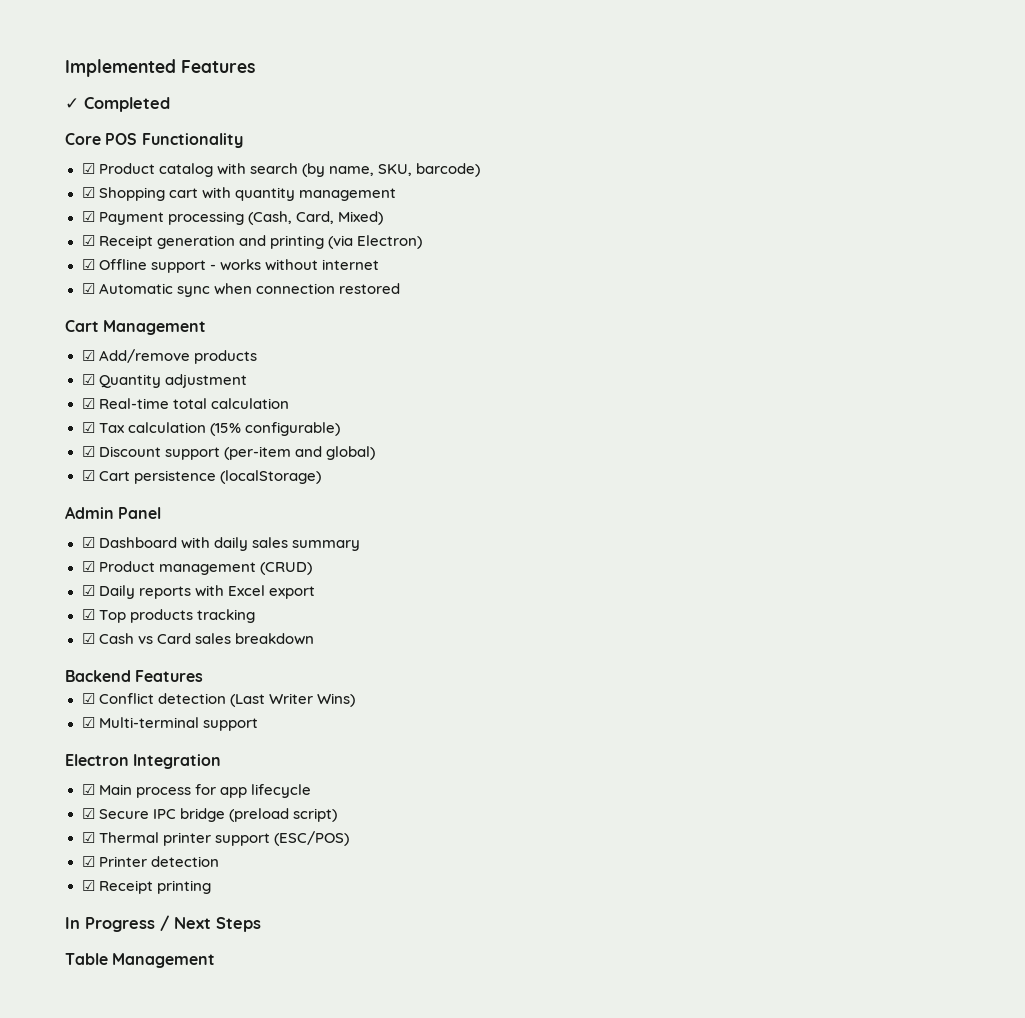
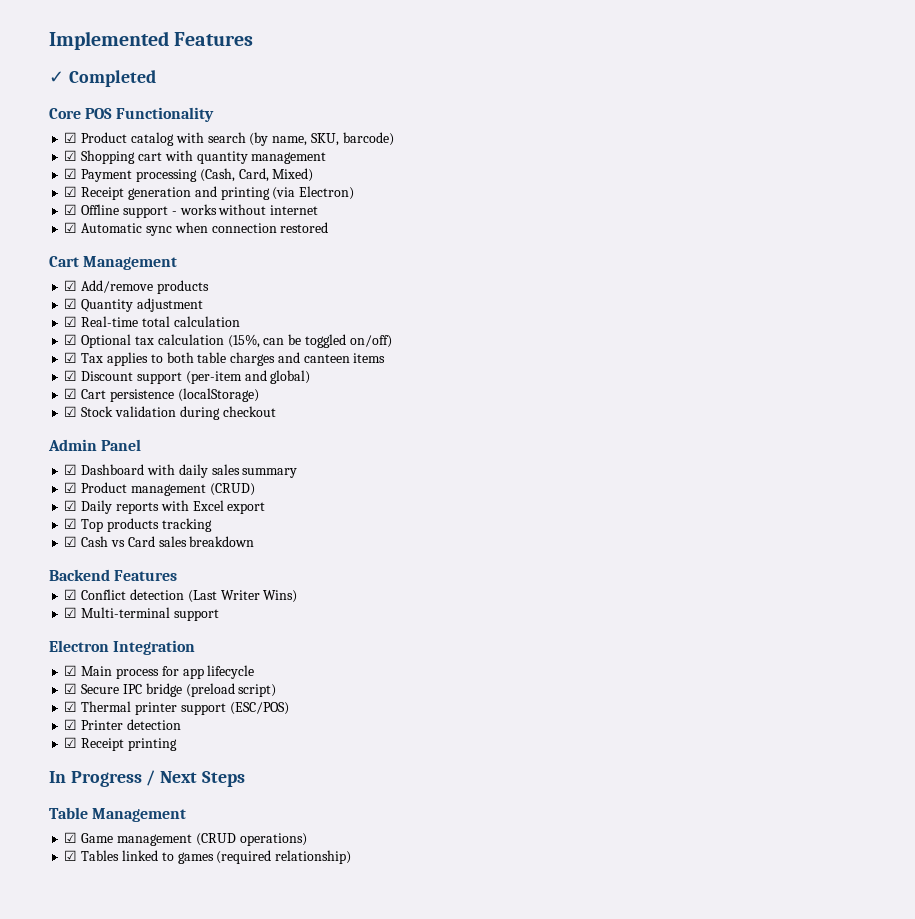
- ☑ Tax calculation (15% configurable)
+ ☑ Optional tax calculation (15%, can be toggled on/off)
+ ☑ Tax applies to both table charges and canteen items
+ ☑ Stock validation during checkout
+ ☑ Game management (CRUD operations)
+ ☑ Tables linked to games (required relationship)

